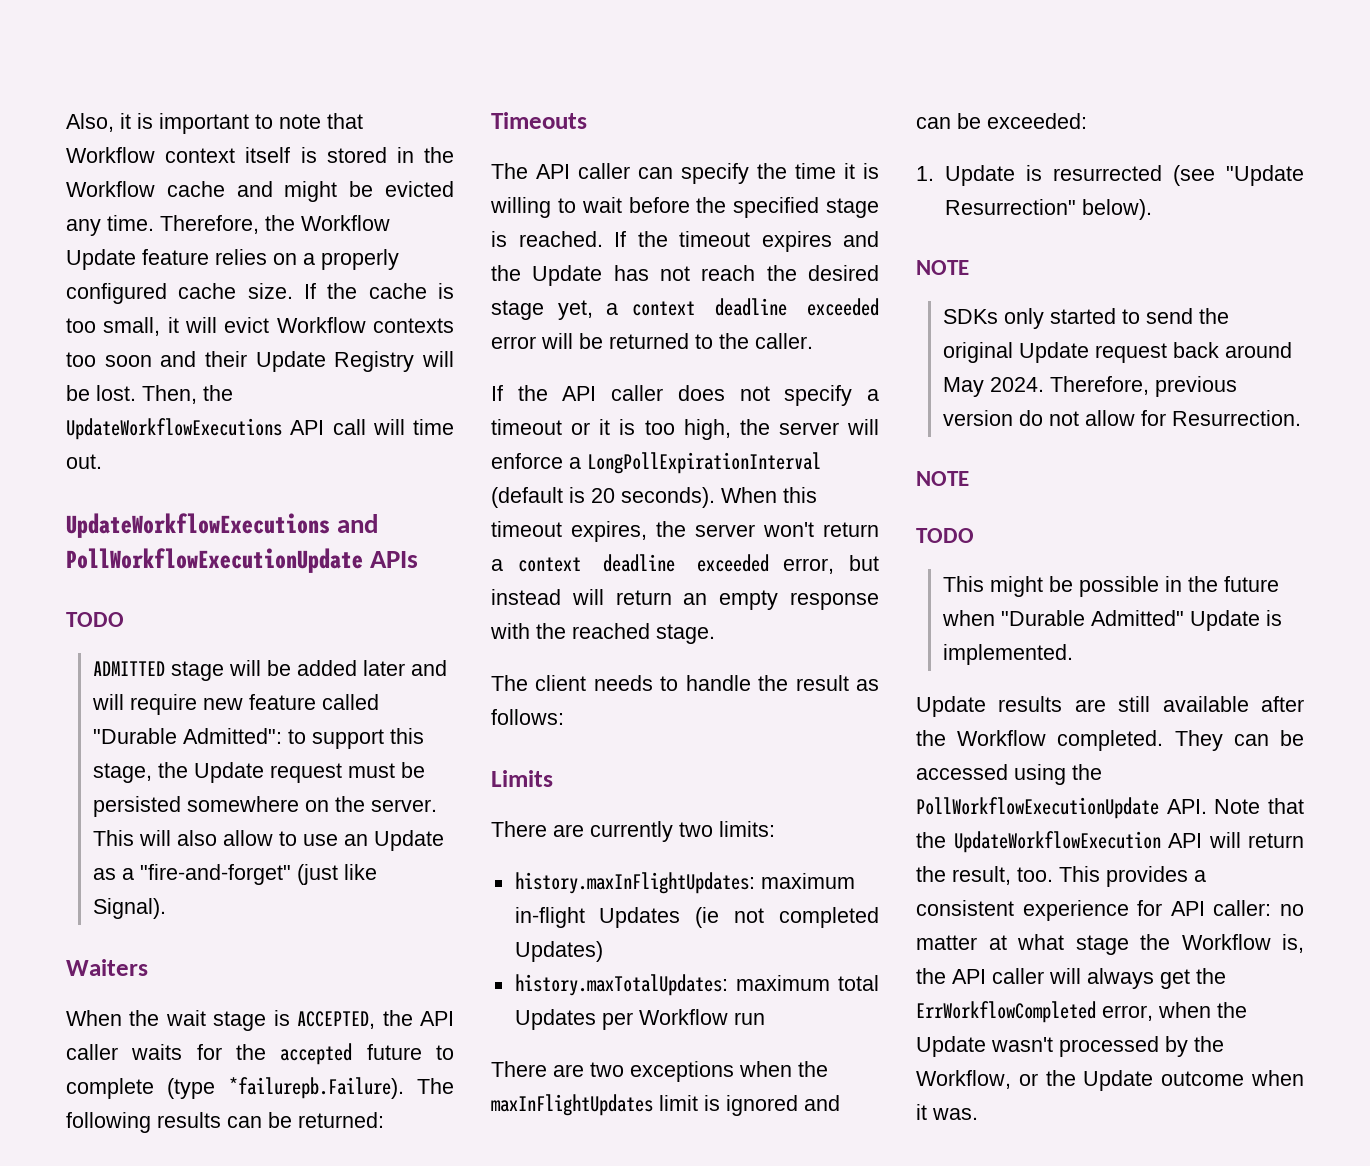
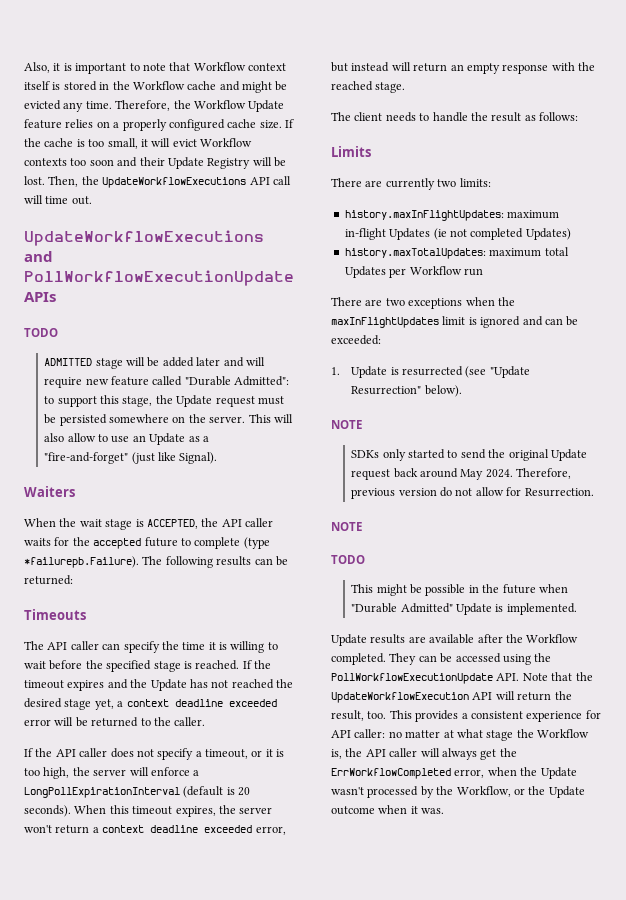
- If the timeout expires and the Update has not reach the desired stage yet, a context deadline exceeded error will be returned to the caller.
+ If the timeout expires and the Update has not reached the desired stage yet, a context deadline exceeded error will be returned to the caller.
- If the API caller does not specify a timeout or it is too high, the server will enforce a LongPollExpirationInterval (default is 20 seconds).
+ If the API caller does not specify a timeout, or it is too high, the server will enforce a LongPollExpirationInterval (default is 20 seconds).
- Update results are still available after the Workflow completed.
+ Update results are available after the Workflow completed.

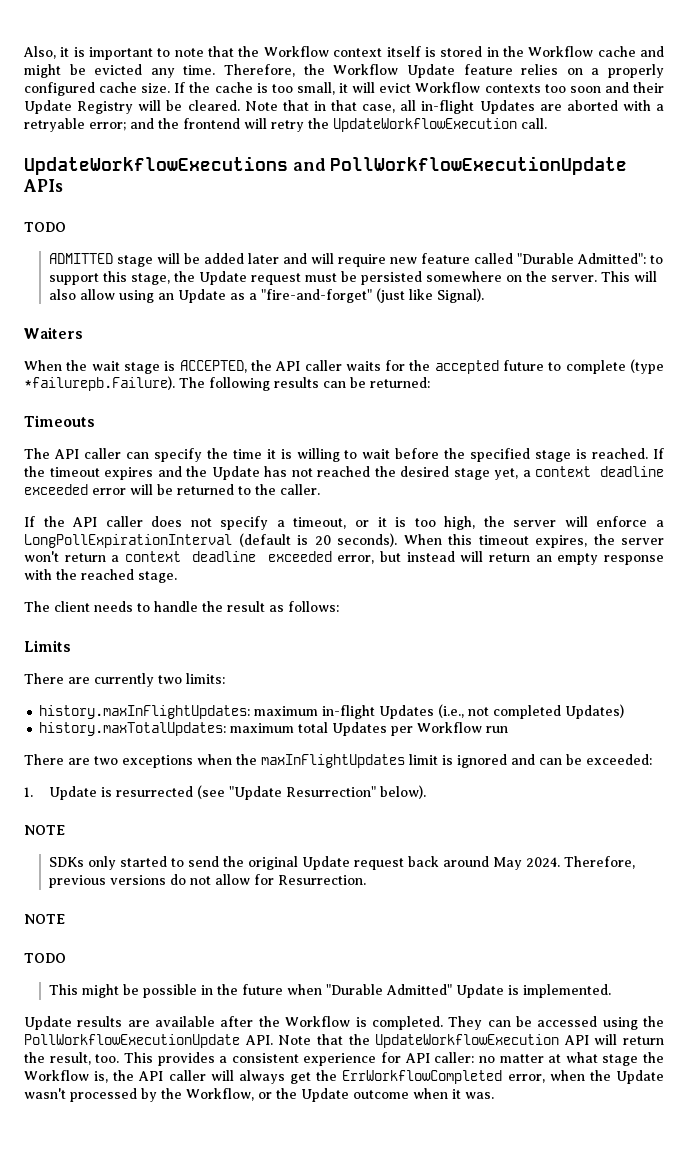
- Also, it is important to note that Workflow context itself is stored in the Workflow cache and might be evicted any time.
+ Also, it is important to note that the Workflow context itself is stored in the Workflow cache and might be evicted any time.
- If the cache is too small, it will evict Workflow contexts too soon and their Update Registry will be lost. Then, the UpdateWorkflowExecutions API call will time out.
+ If the cache is too small, it will evict Workflow contexts too soon and their Update Registry will be cleared. Note that in that case, all in-flight Updates are aborted with a retryable error; and the frontend will retry the UpdateWorkflowExecution call.
- This will also allow to use an Update as a "fire-and-forget" (just like Signal).
+ This will also allow using an Update as a "fire-and-forget" (just like Signal).
- history.maxInFlightUpdates: maximum in-flight Updates (ie not completed Updates)
+ history.maxInFlightUpdates: maximum in-flight Updates (i.e., not completed Updates)
- Therefore, previous version do not allow for Resurrection.
+ Therefore, previous versions do not allow for Resurrection.
- Update results are available after the Workflow completed.
+ Update results are available after the Workflow is completed.

